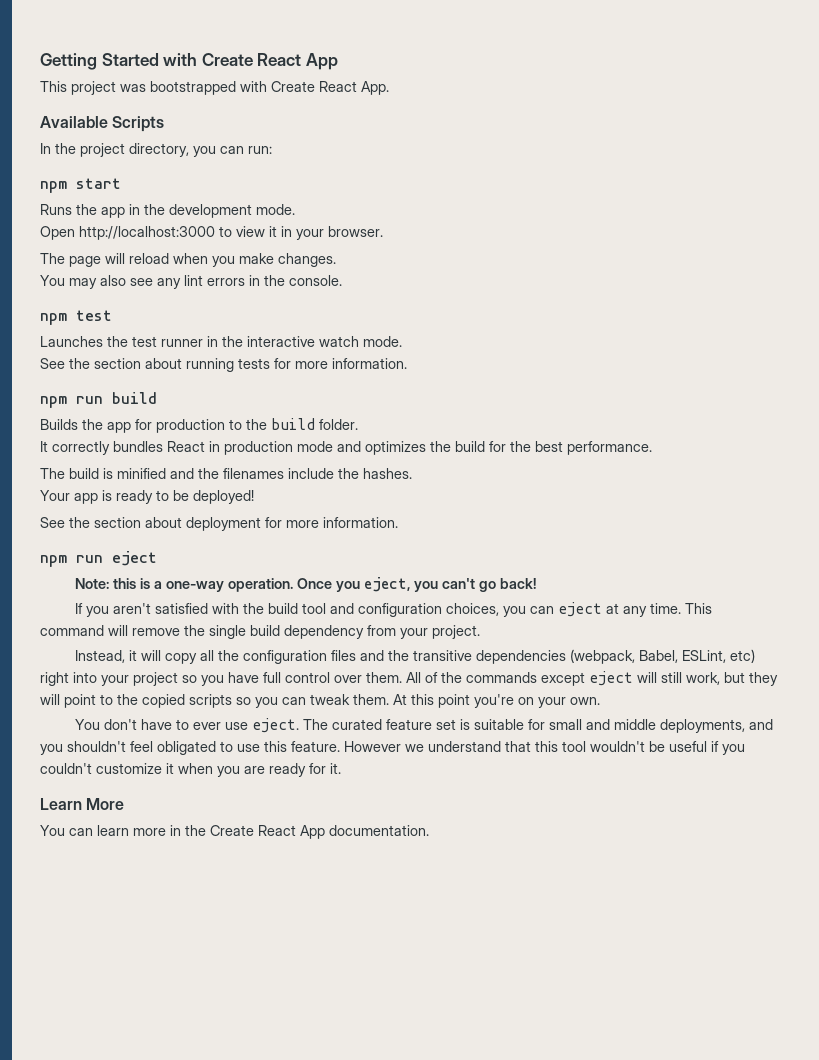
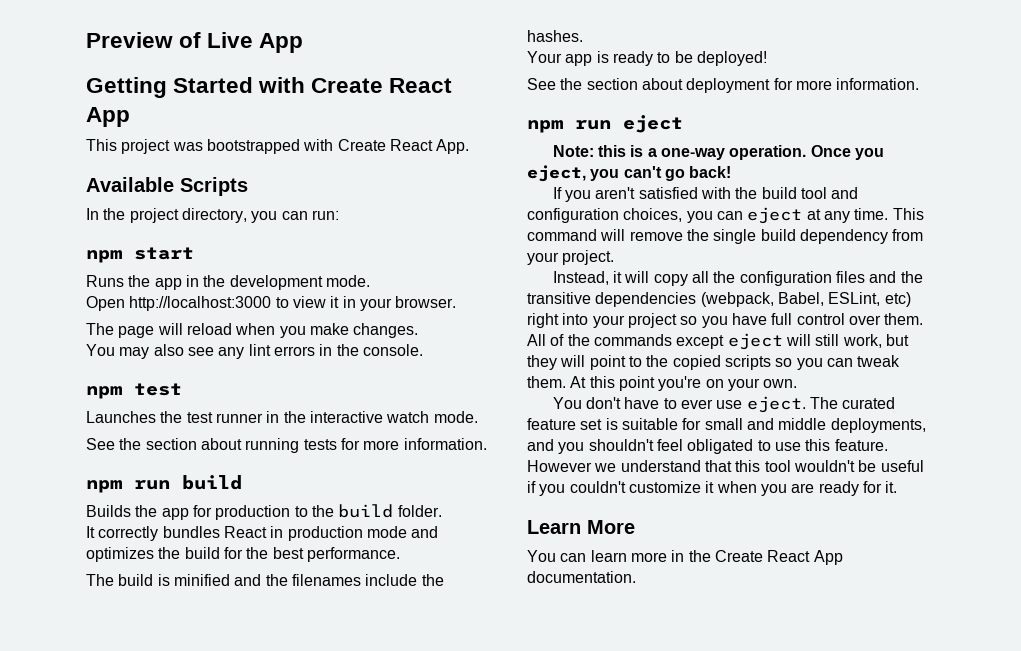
+ Preview of Live App

